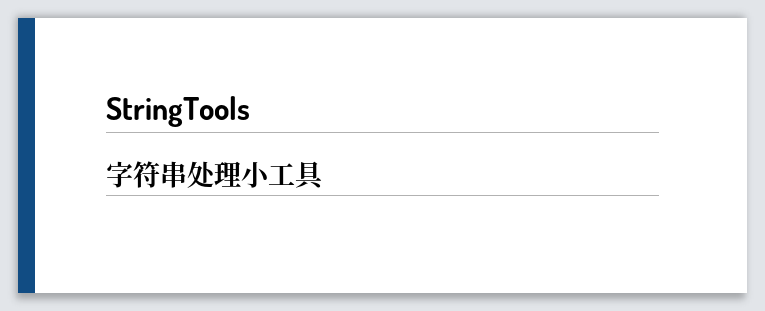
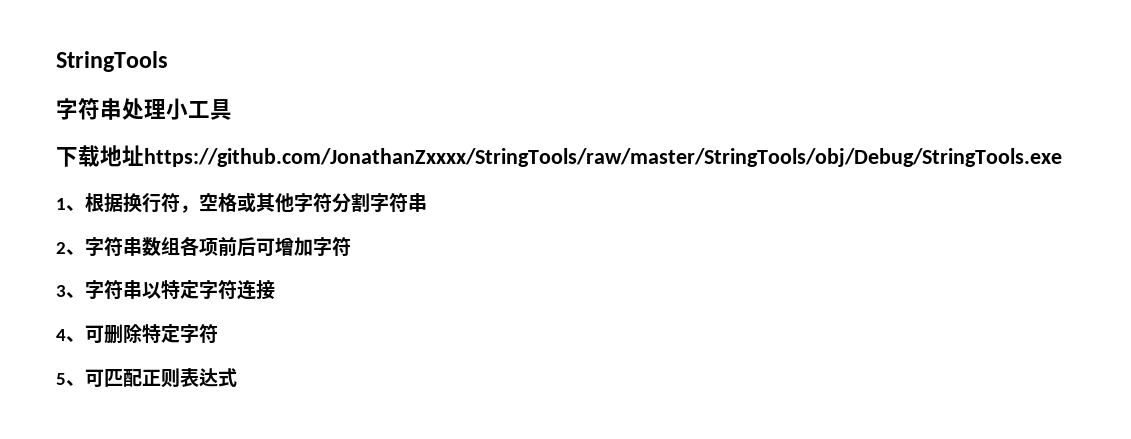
+ 下载地址https://github.com/JonathanZxxxx/StringTools/raw/master/StringTools/obj/Debug/StringTools.exe
+ 1、根据换行符，空格或其他字符分割字符串
+ 2、字符串数组各项前后可增加字符
+ 3、字符串以特定字符连接
+ 4、可删除特定字符
+ 5、可匹配正则表达式

